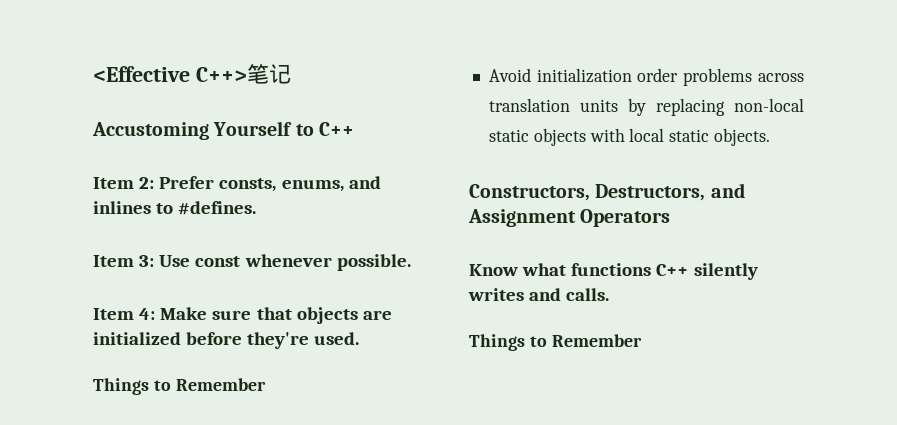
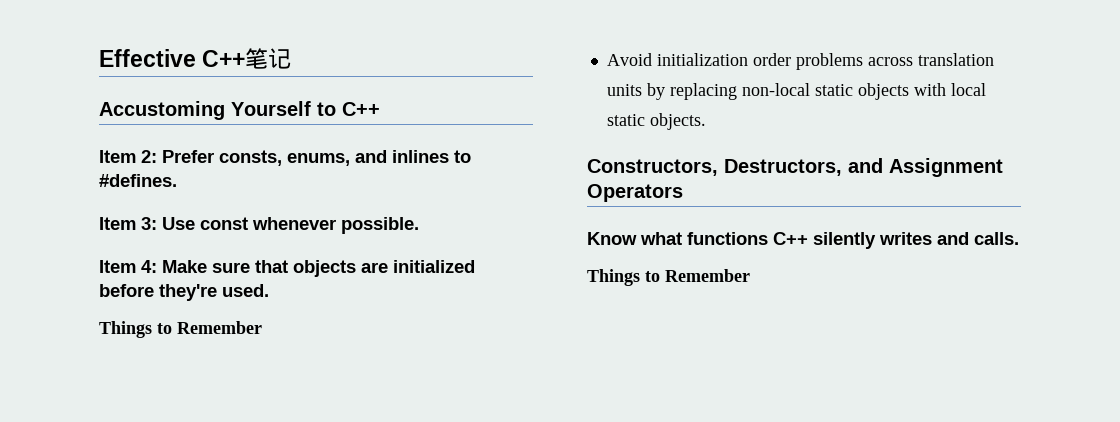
- <Effective C++>笔记
+ Effective C++笔记

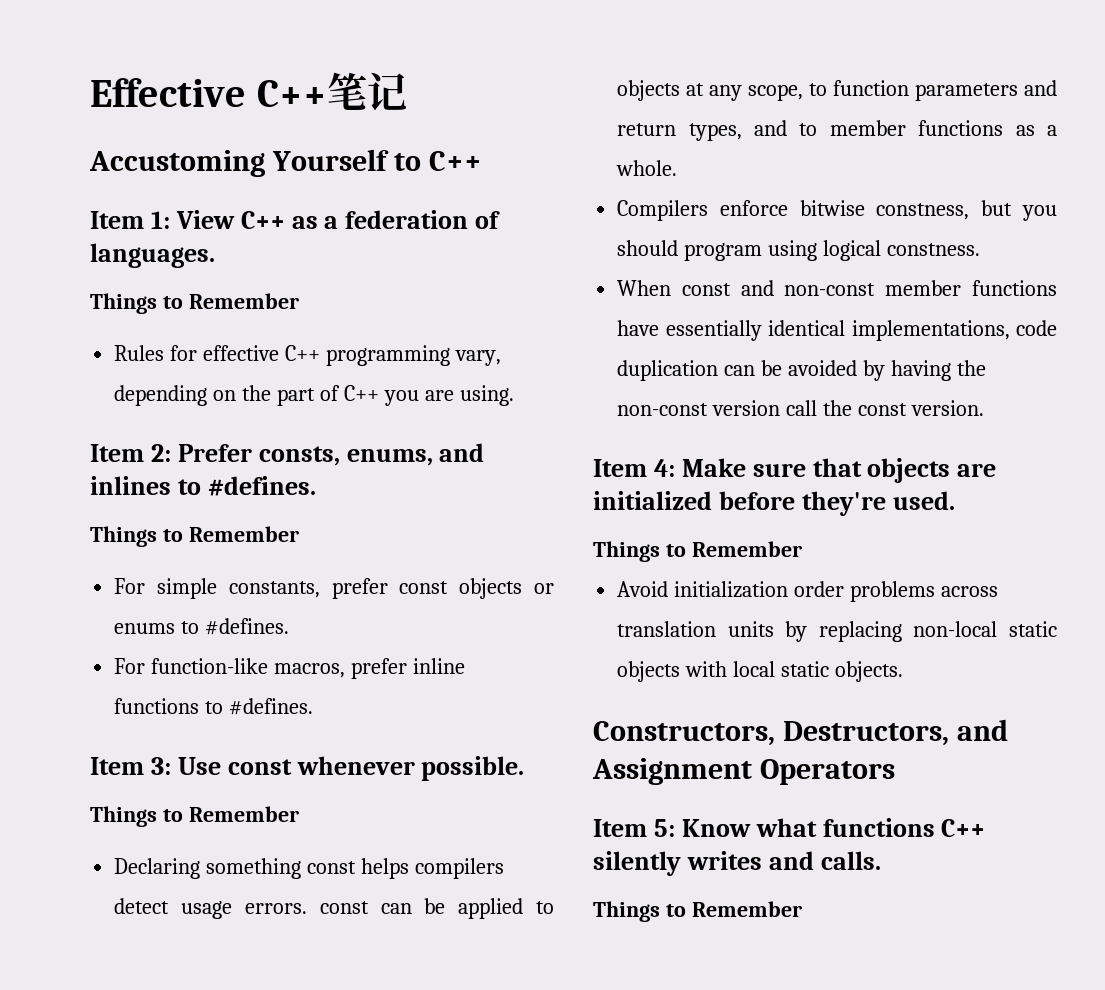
+ Item 1: View C++ as a federation of languages.
+ Things to Remember
+ Rules for effective C++ programming vary, depending on the part of C++ you are using.
  Item 2: Prefer consts, enums, and inlines to #defines.
+ Things to Remember
+ For simple constants, prefer const objects or enums to #defines.
+ For function-like macros, prefer inline functions to #defines.
  Item 3: Use const whenever possible.
+ Things to Remember
+ Declaring something const helps compilers detect usage errors. const can be applied to objects at any scope, to function parameters and return types, and to member functions as a whole.
+ Compilers enforce bitwise constness, but you should program using logical constness.
+ When const and non-const member functions have essentially identical implementations, code duplication can be avoided by having the non-const version call the const version.
- Know what functions C++ silently writes and calls.
+ Item 5: Know what functions C++ silently writes and calls.

